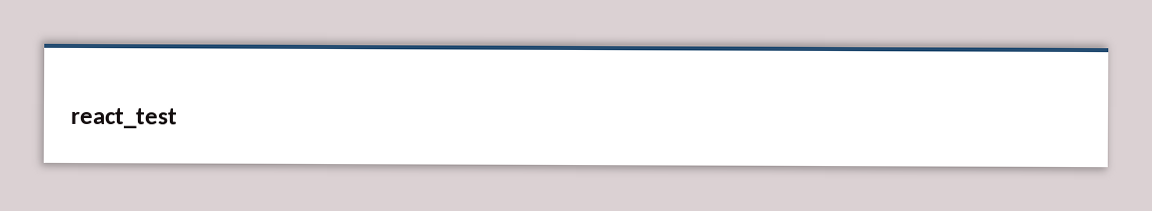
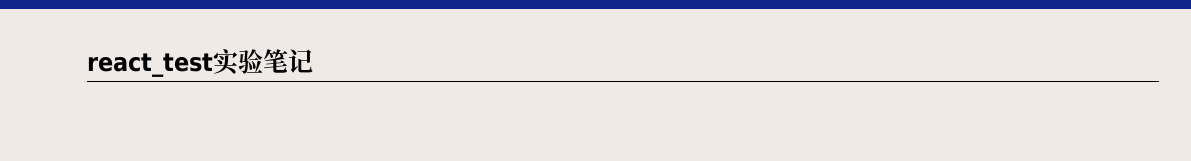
- react_test
+ react_test实验笔记

